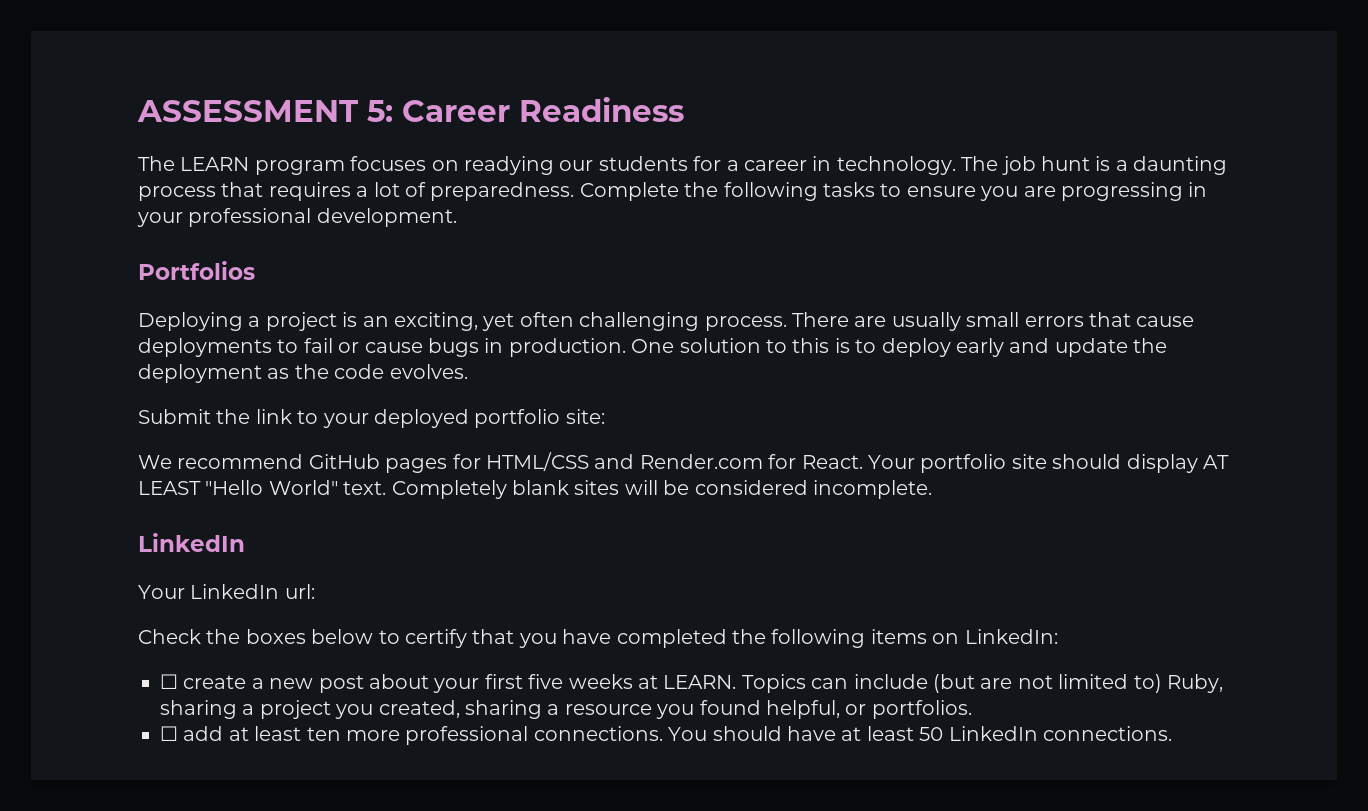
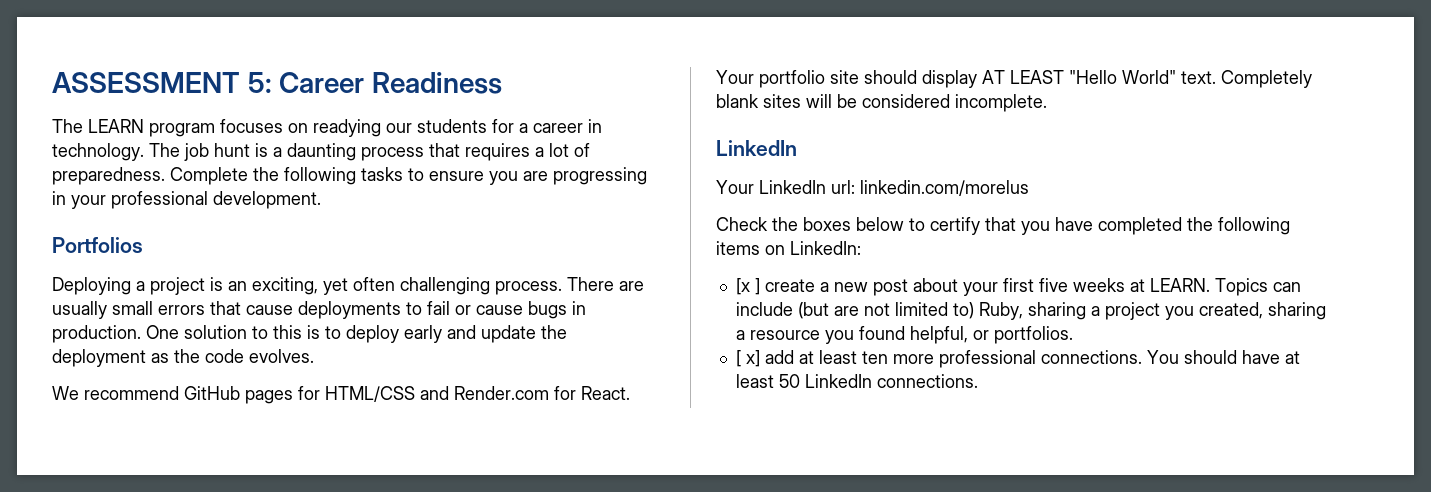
- Submit the link to your deployed portfolio site:
- Your LinkedIn url:
+ Your LinkedIn url: linkedin.com/morelus
- ☐ create a new post about your first five weeks at LEARN.
+ [x ] create a new post about your first five weeks at LEARN.
- ☐ add at least ten more professional connections.
+ [ x] add at least ten more professional connections.

